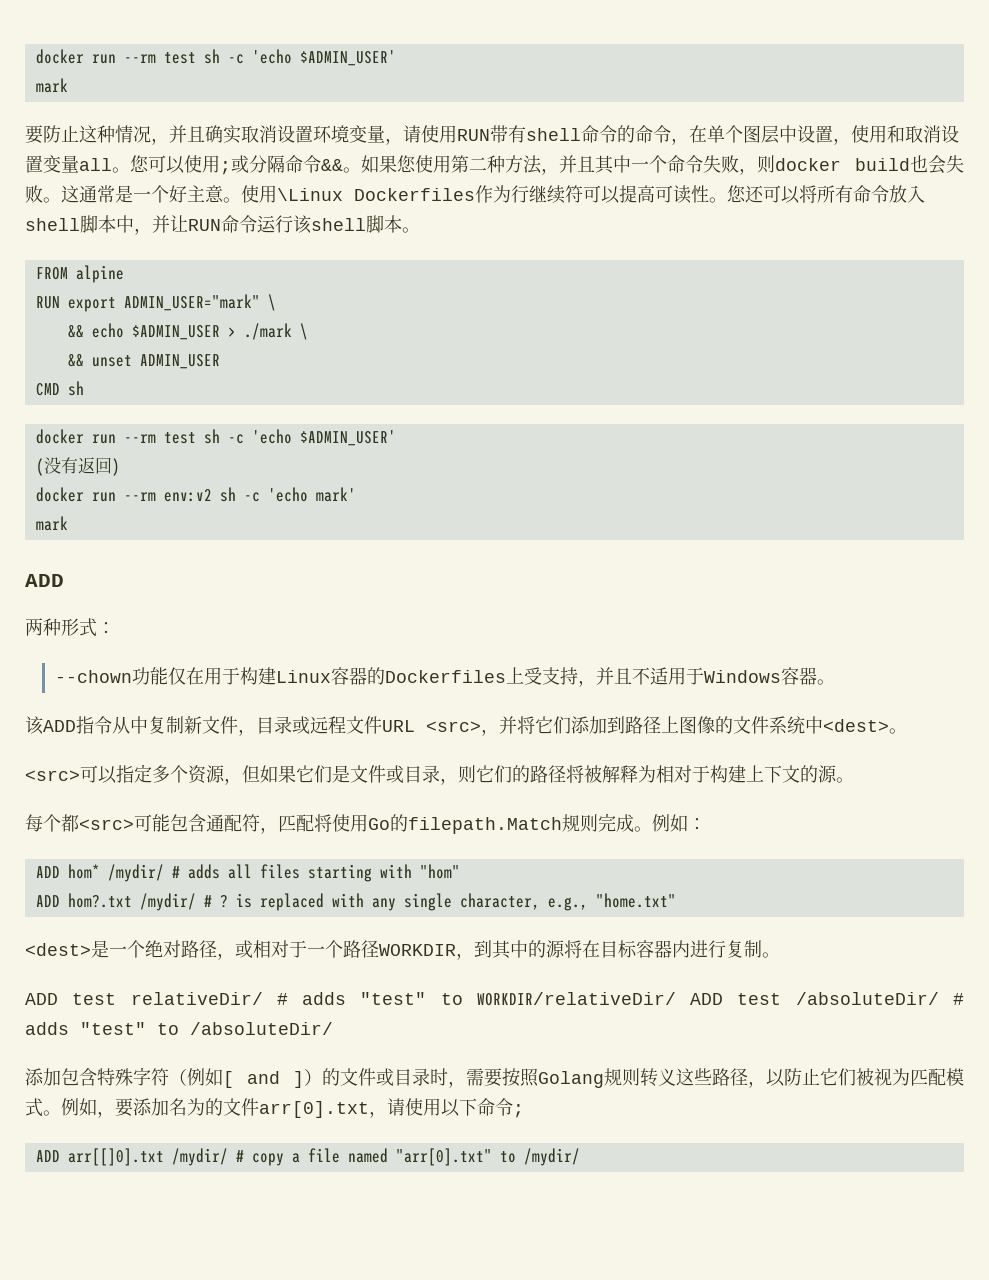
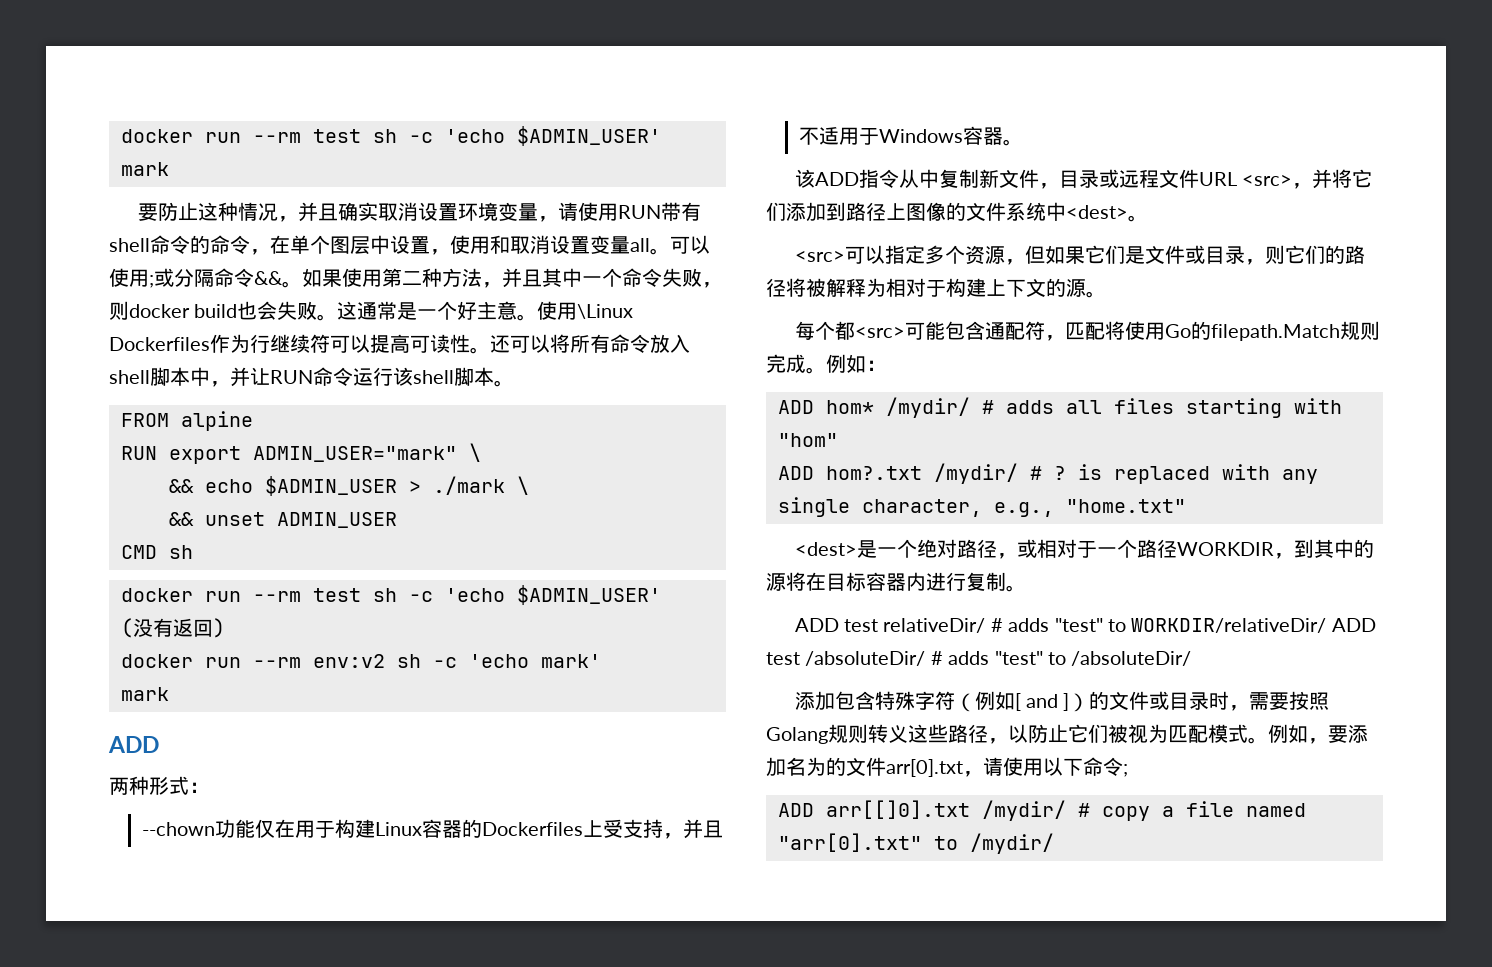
- 您可以使用;或分隔命令&&。
+ 可以使用;或分隔命令&&。
- 如果您使用第二种方法，并且其中一个命令失败，则docker build也会失败。
+ 如果使用第二种方法，并且其中一个命令失败，则docker build也会失败。
- 您还可以将所有命令放入shell脚本中，并让RUN命令运行该shell脚本。
+ 还可以将所有命令放入shell脚本中，并让RUN命令运行该shell脚本。

